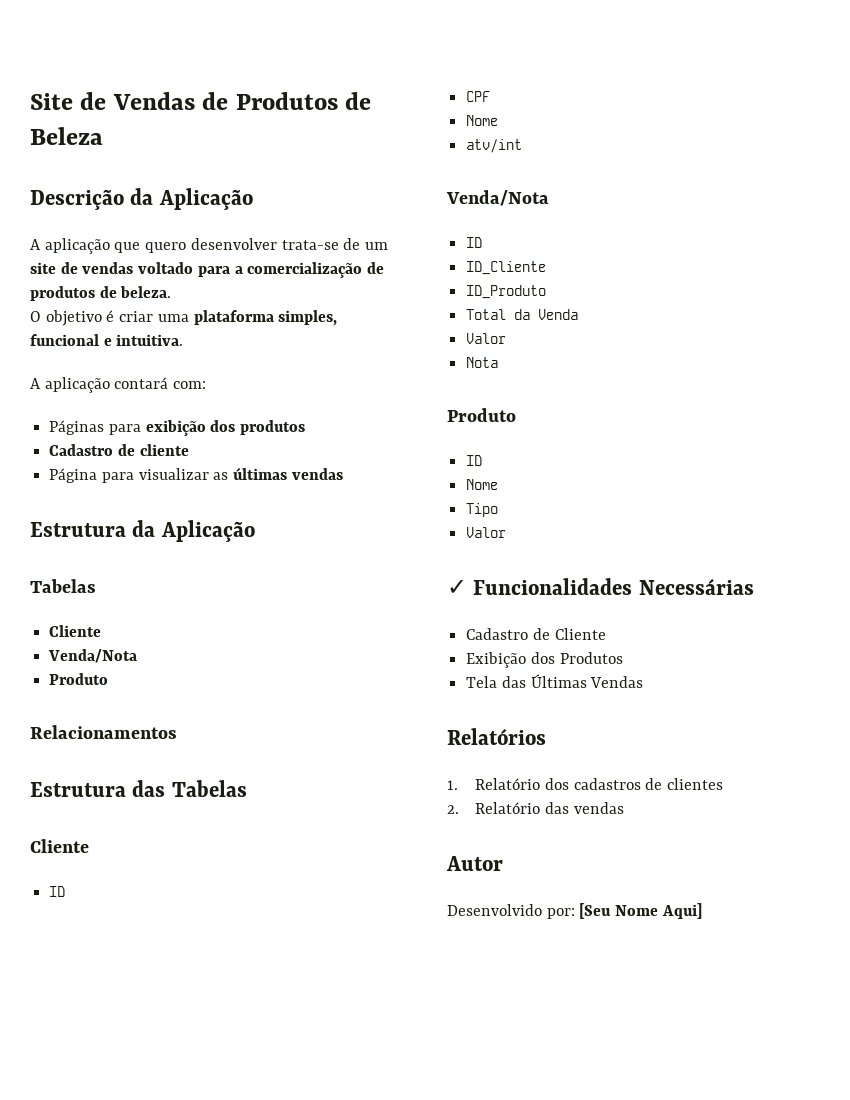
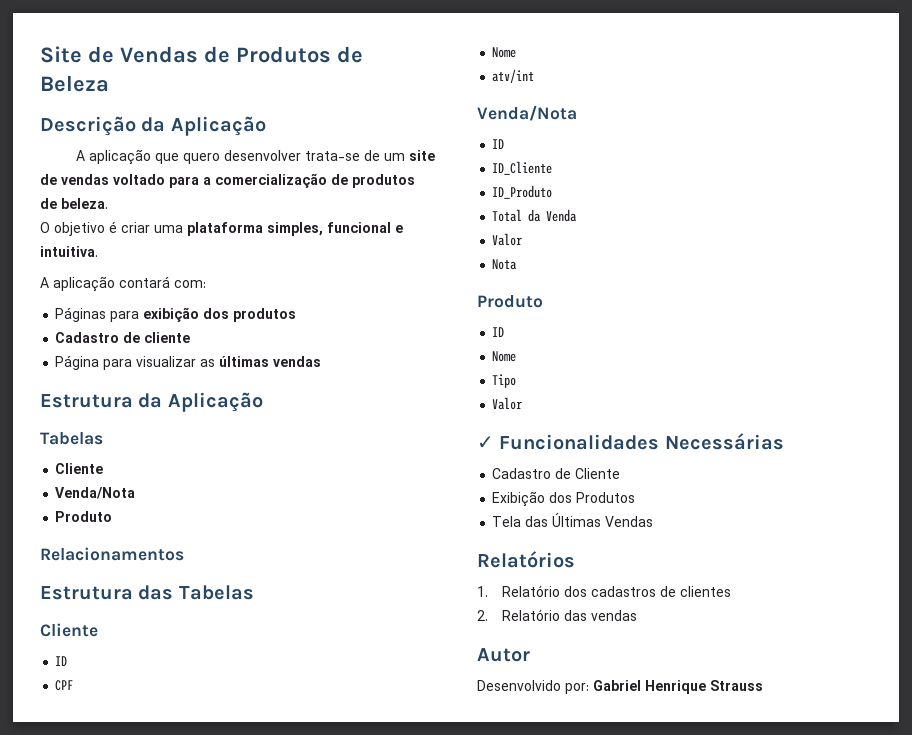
- Desenvolvido por: [Seu Nome Aqui]
+ Desenvolvido por: Gabriel Henrique Strauss

